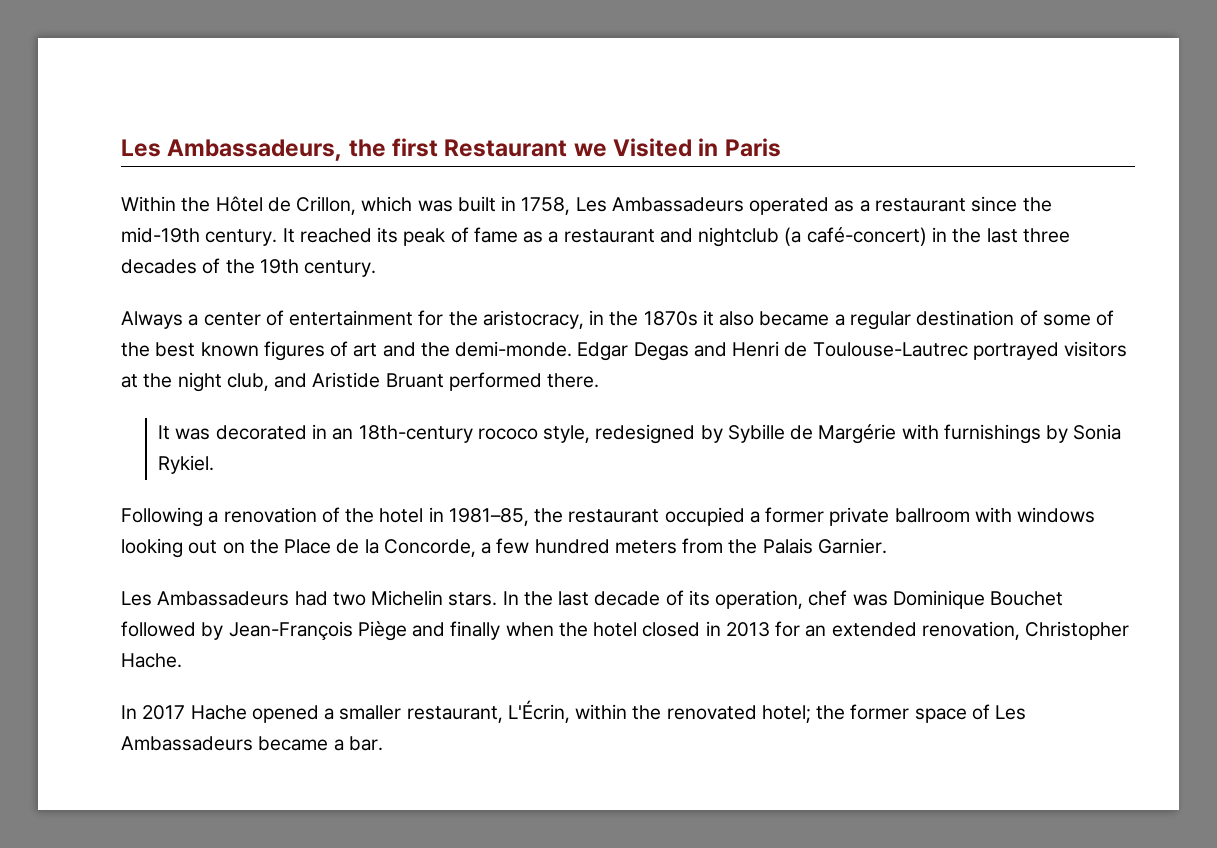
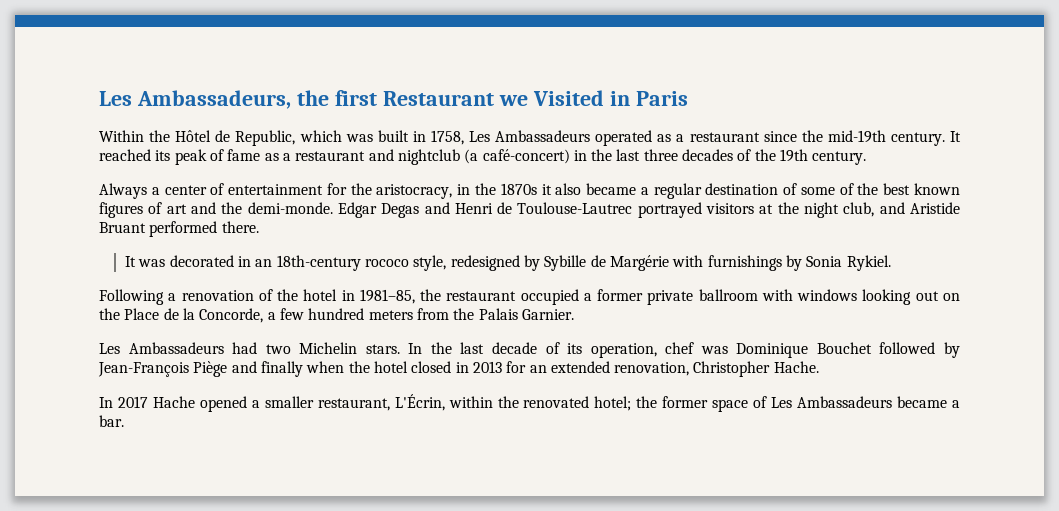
- Within the Hôtel de Crillon, which was built in 1758, Les Ambassadeurs operated as a restaurant since the mid-19th century.
+ Within the Hôtel de Republic, which was built in 1758, Les Ambassadeurs operated as a restaurant since the mid-19th century.

